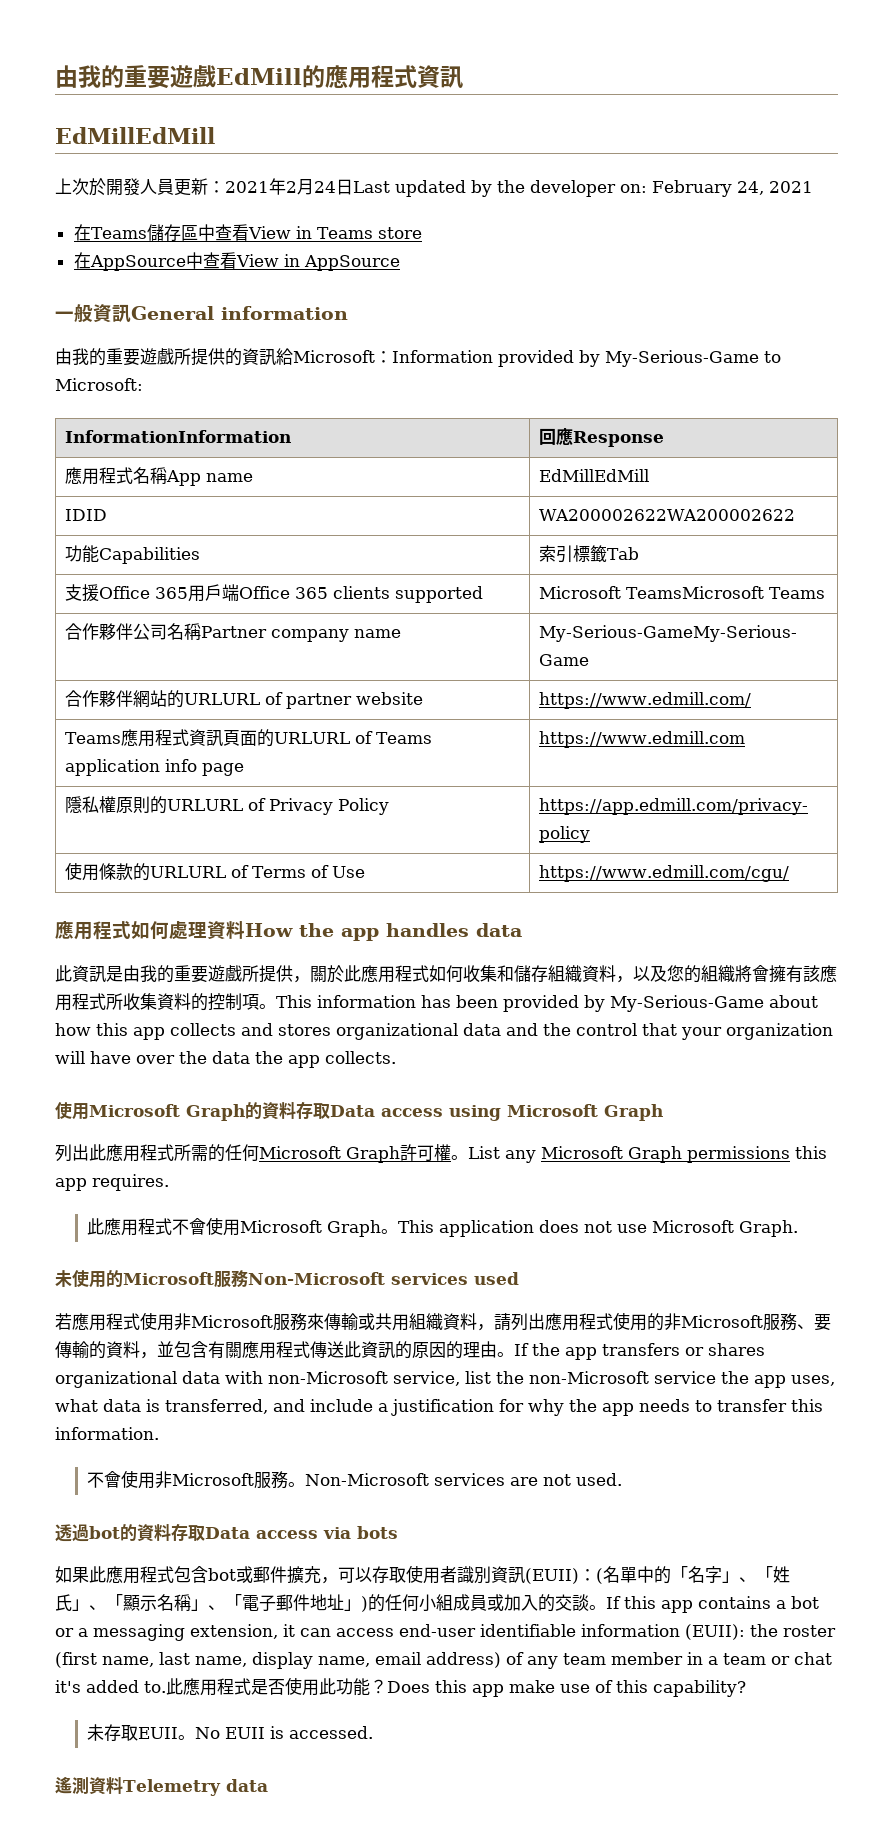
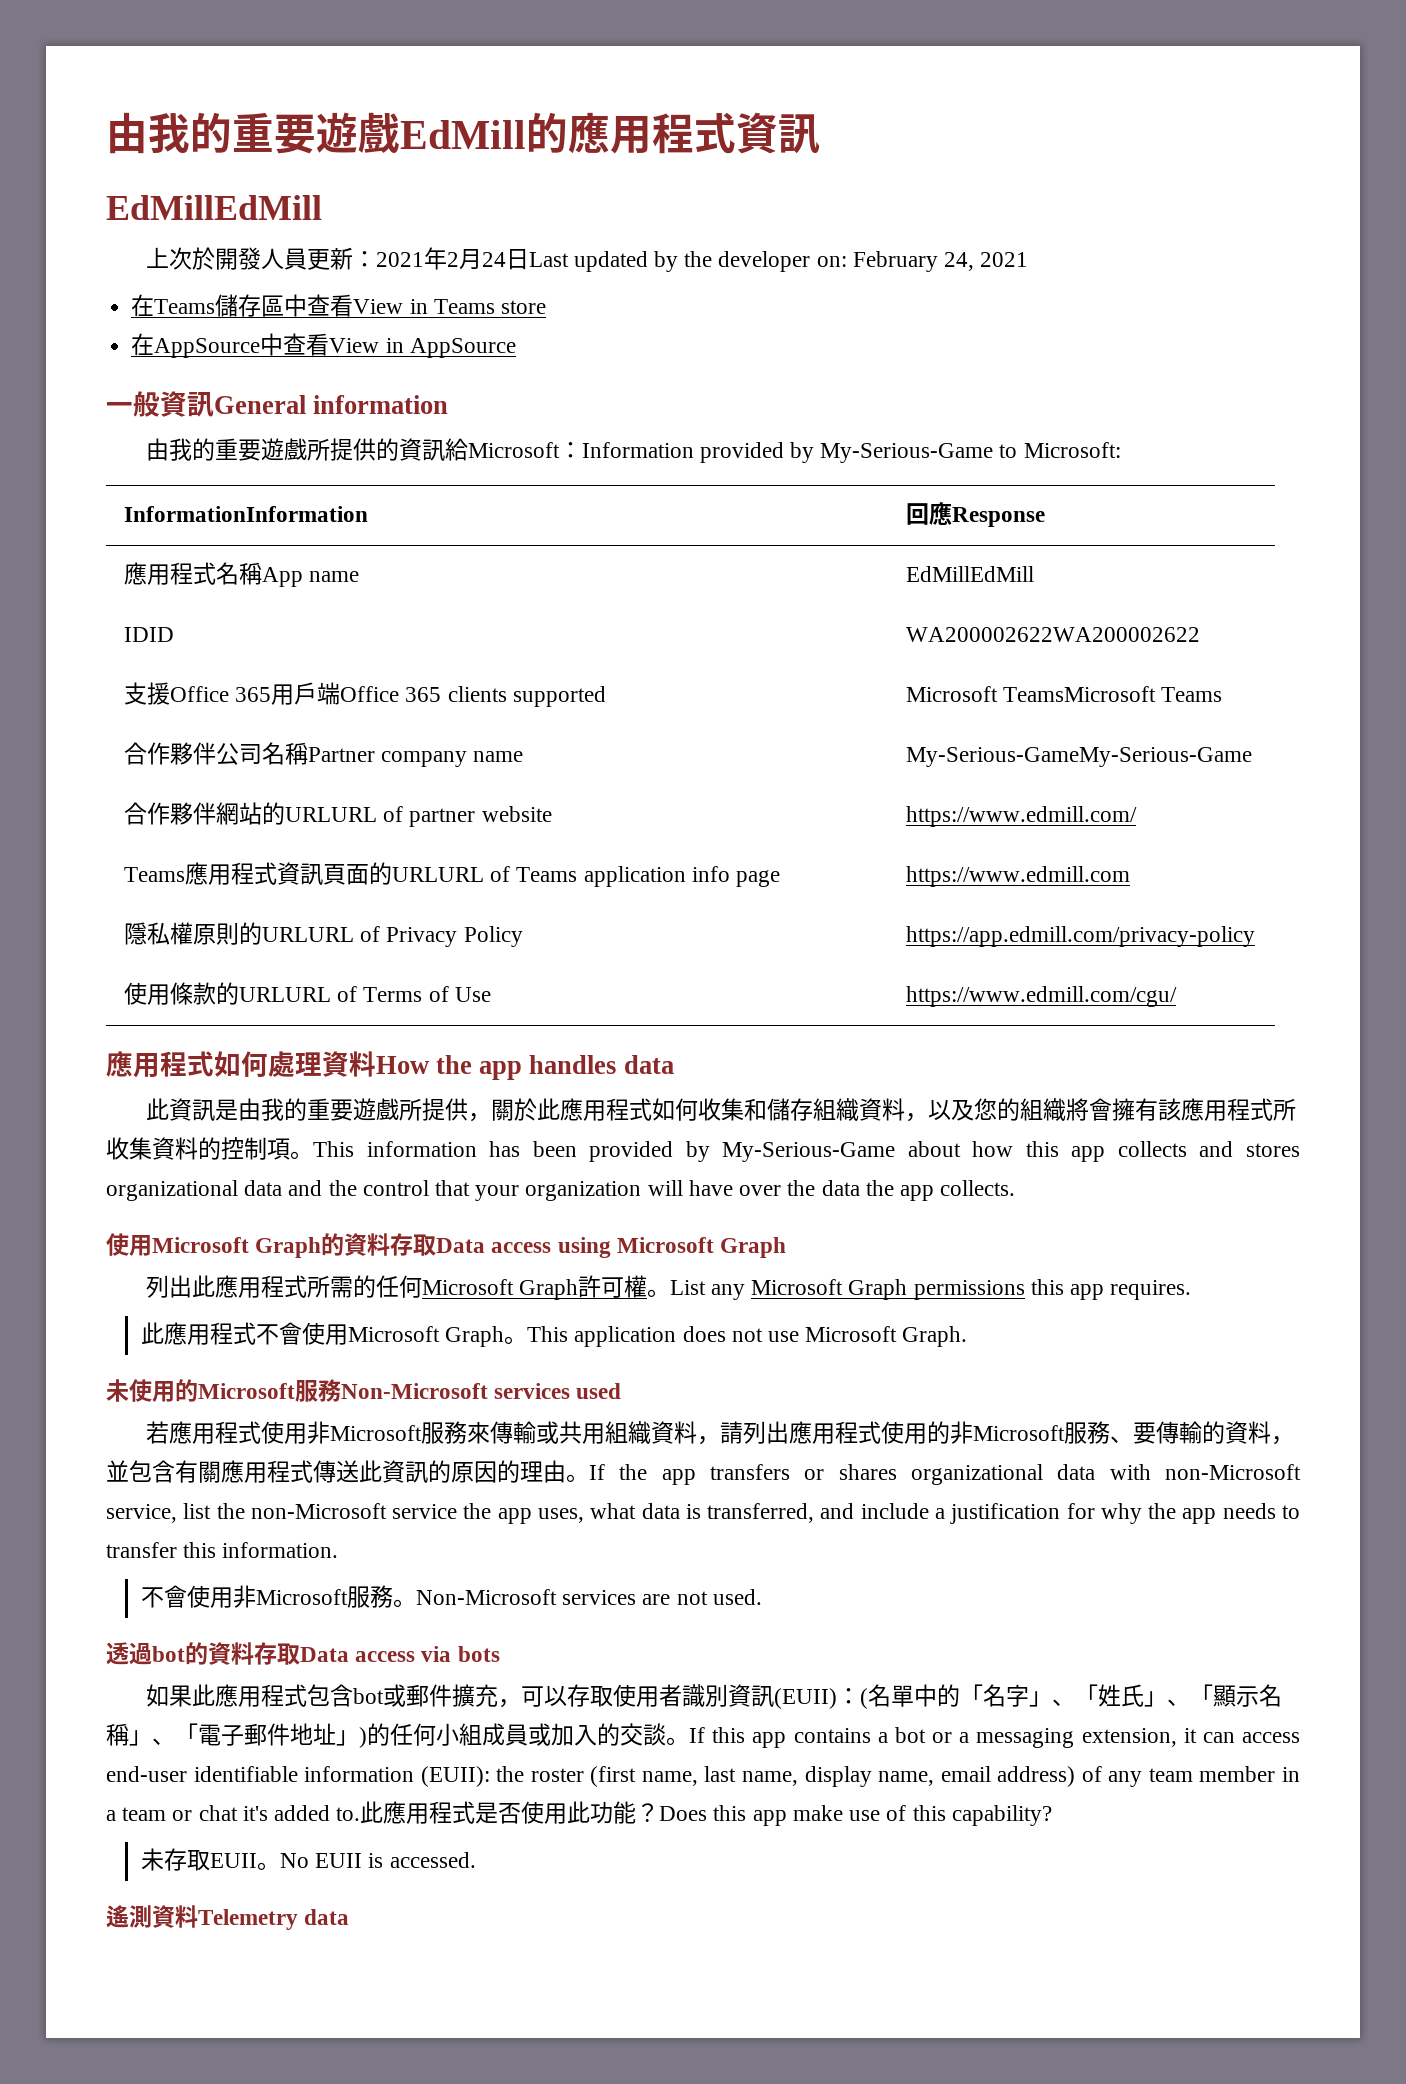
- 功能Capabilities | 索引標籤Tab

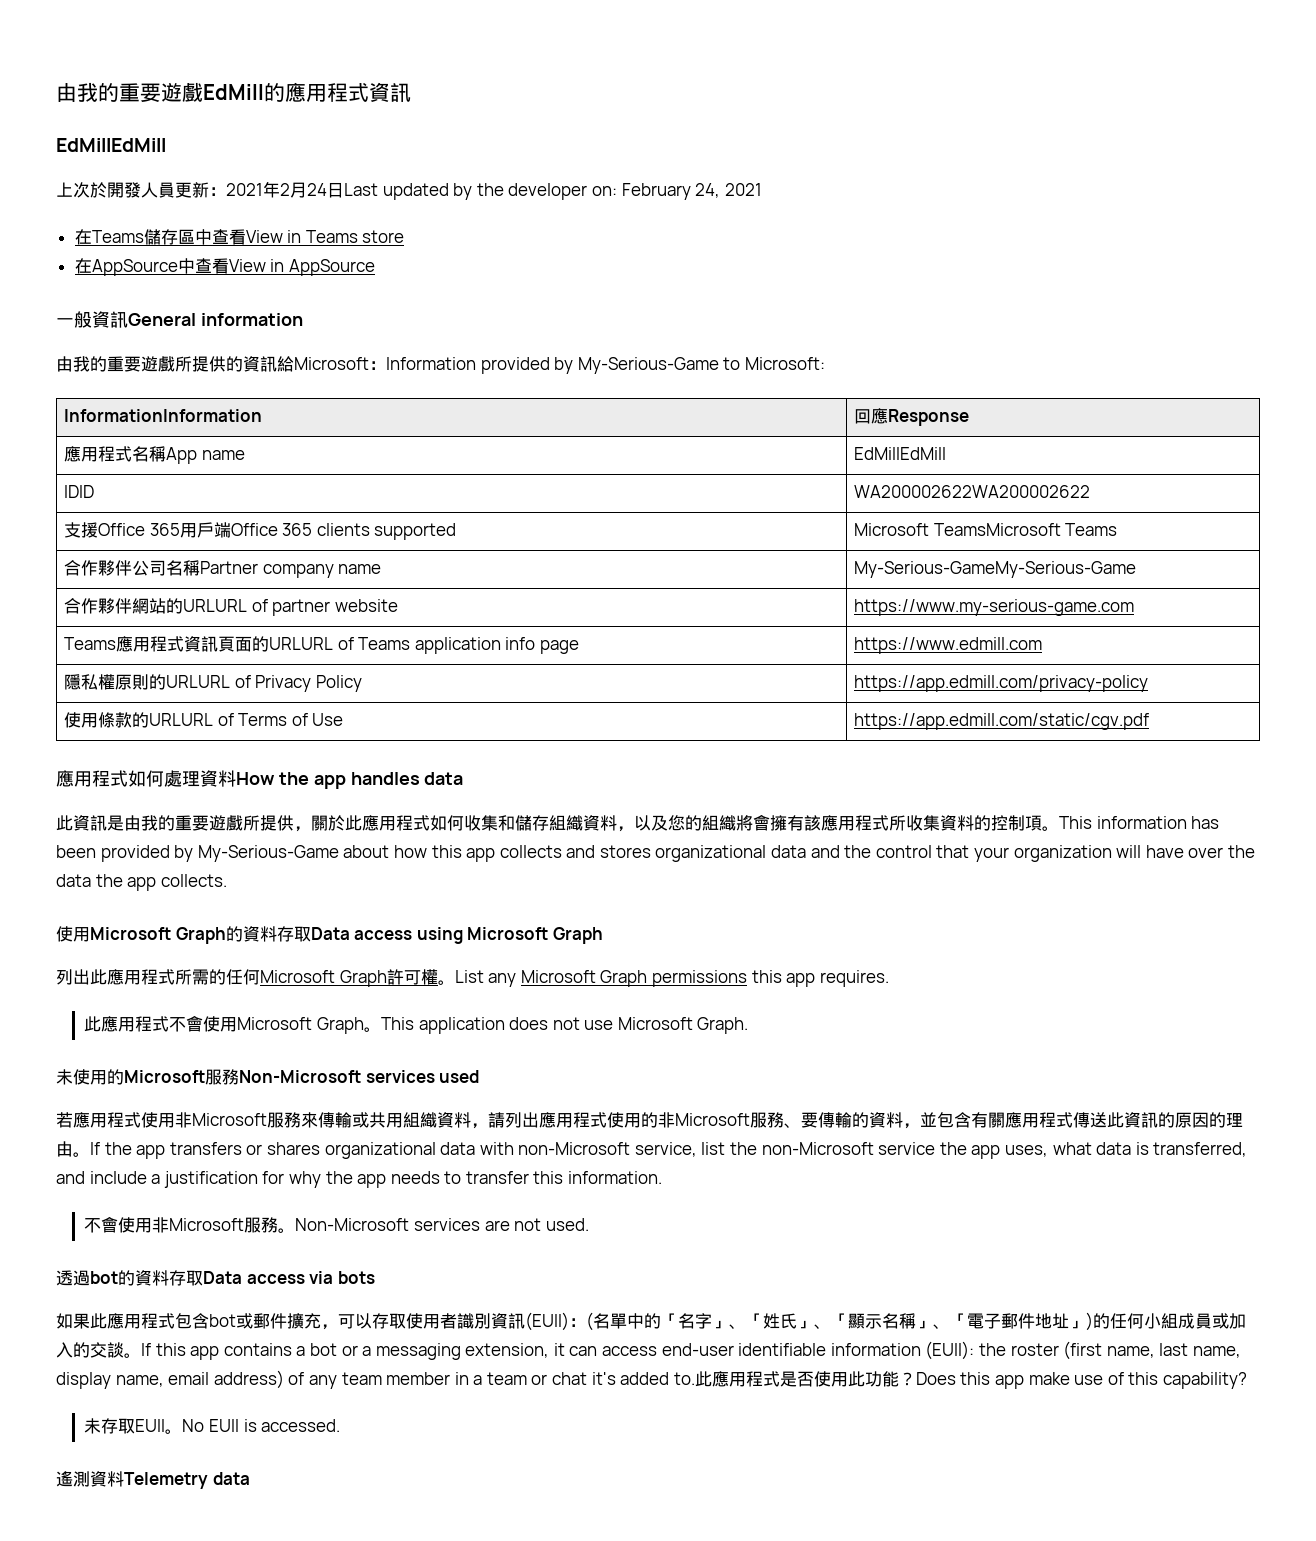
- 合作夥伴網站的URLURL of partner website | https://www.edmill.com/
+ 合作夥伴網站的URLURL of partner website | https://www.my-serious-game.com
- 使用條款的URLURL of Terms of Use | https://www.edmill.com/cgu/
+ 使用條款的URLURL of Terms of Use | https://app.edmill.com/static/cgv.pdf

